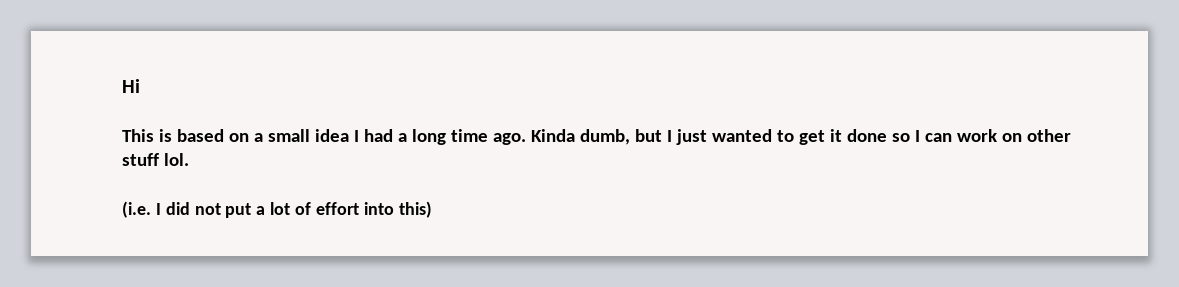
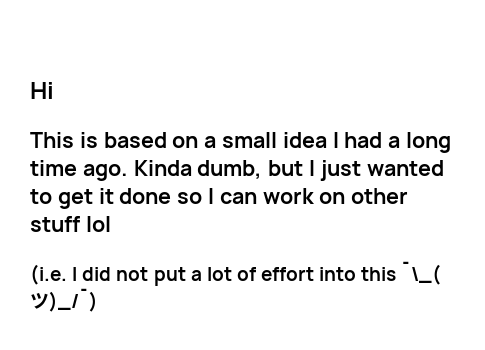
- Kinda dumb, but I just wanted to get it done so I can work on other stuff lol.
+ Kinda dumb, but I just wanted to get it done so I can work on other stuff lol
- (i.e. I did not put a lot of effort into this)
+ (i.e. I did not put a lot of effort into this ¯\_(ツ)_/¯)

